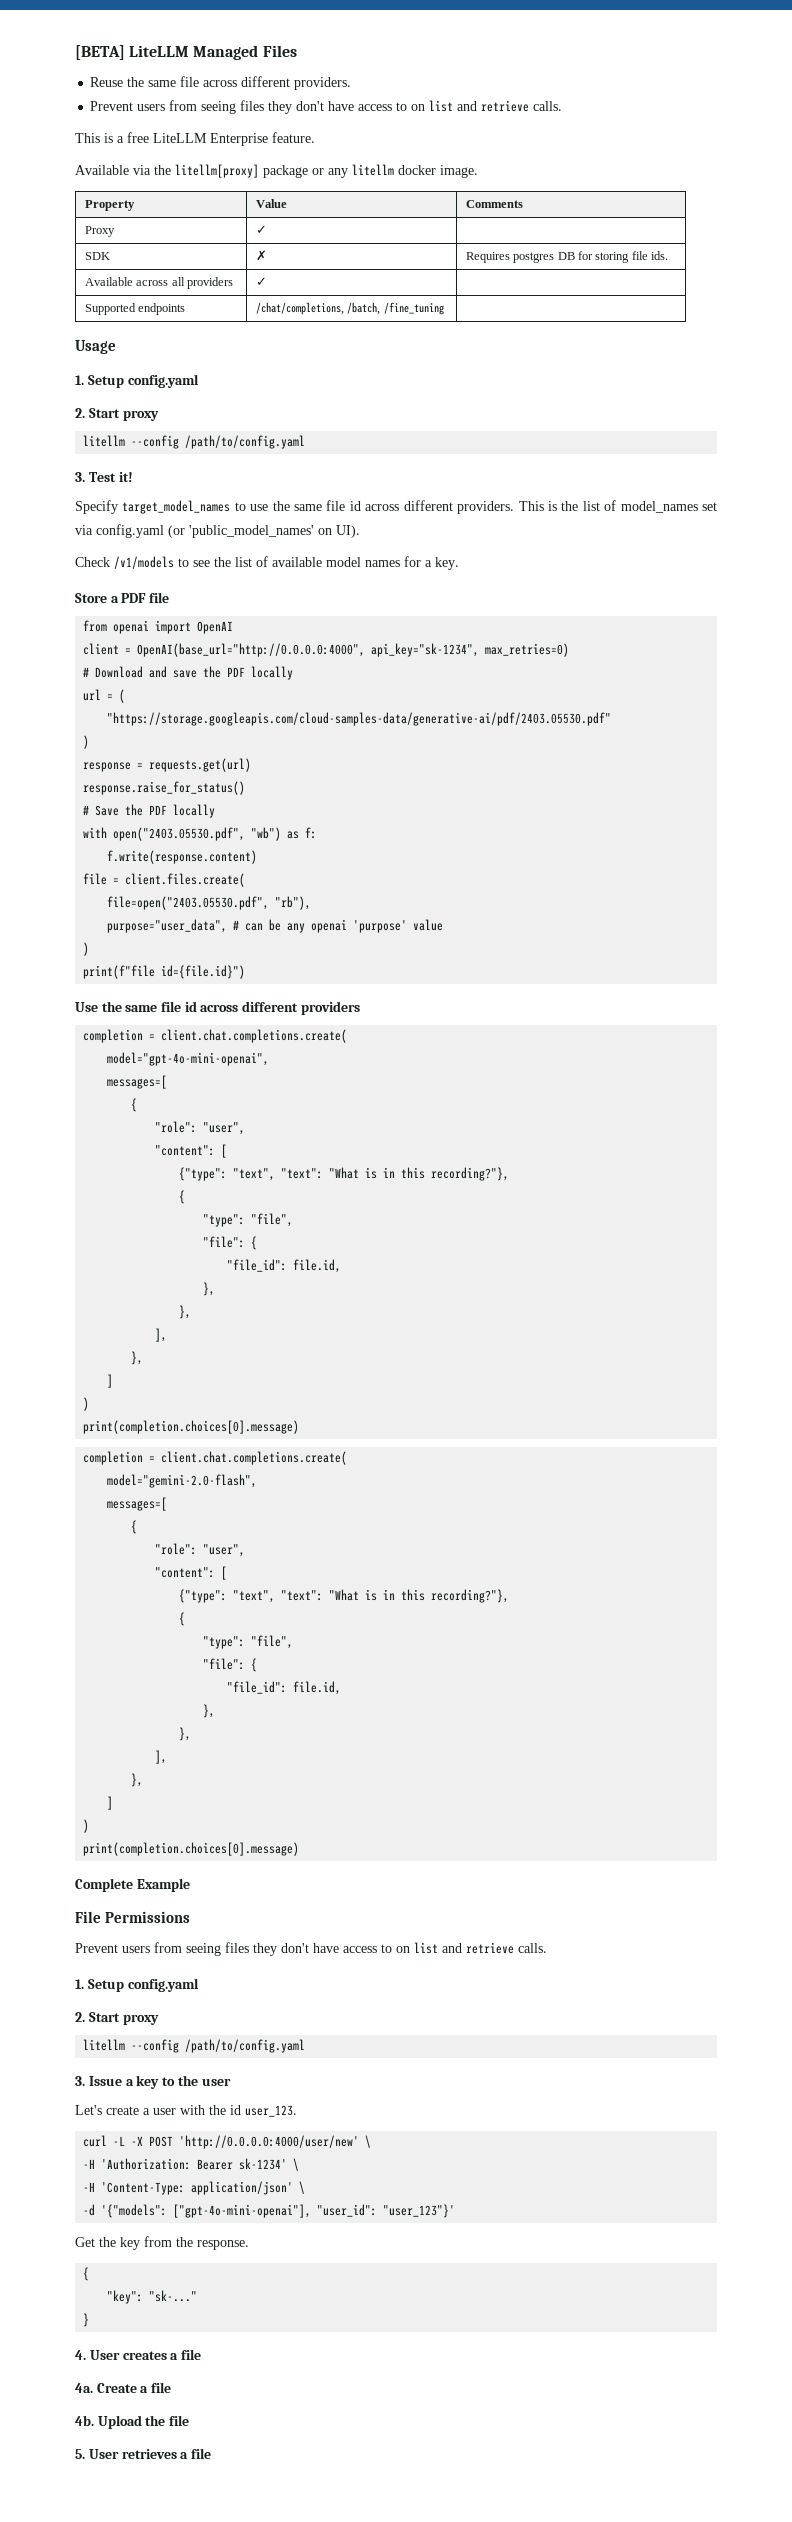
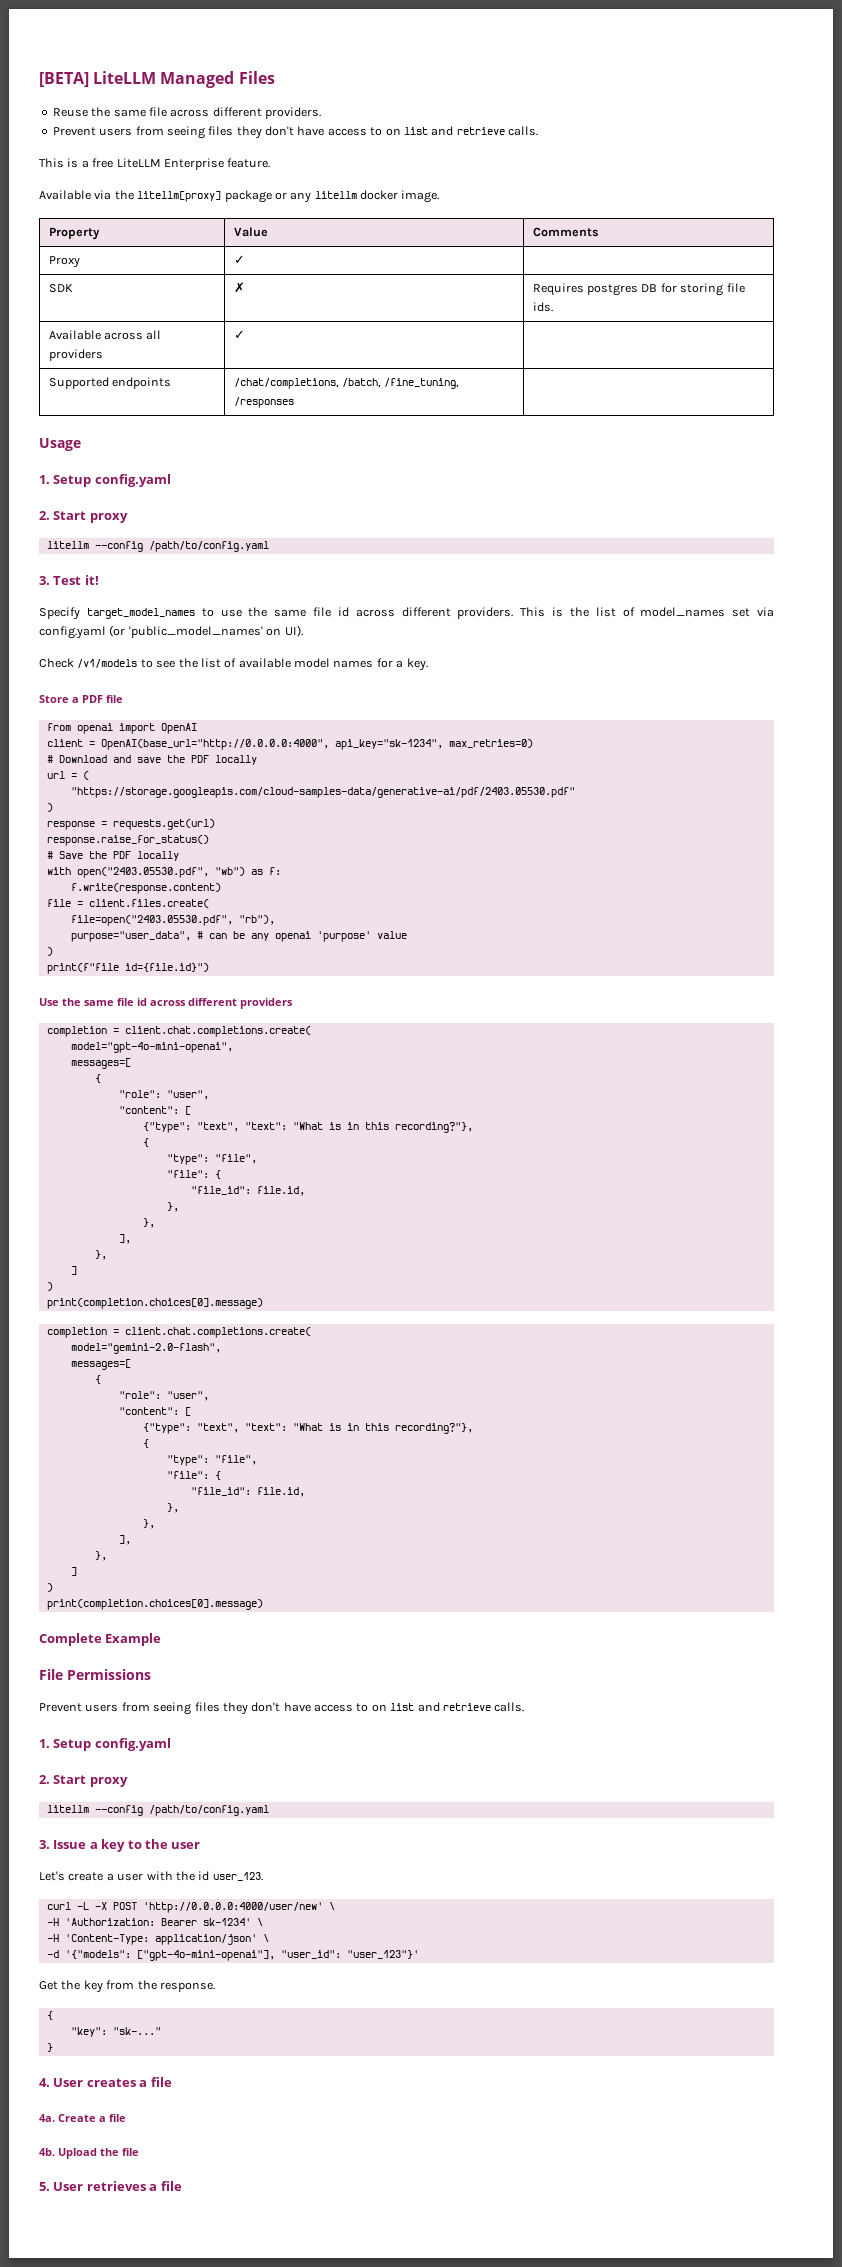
- Supported endpoints | /chat/completions, /batch, /fine_tuning |
+ Supported endpoints | /chat/completions, /batch, /fine_tuning, /responses |

